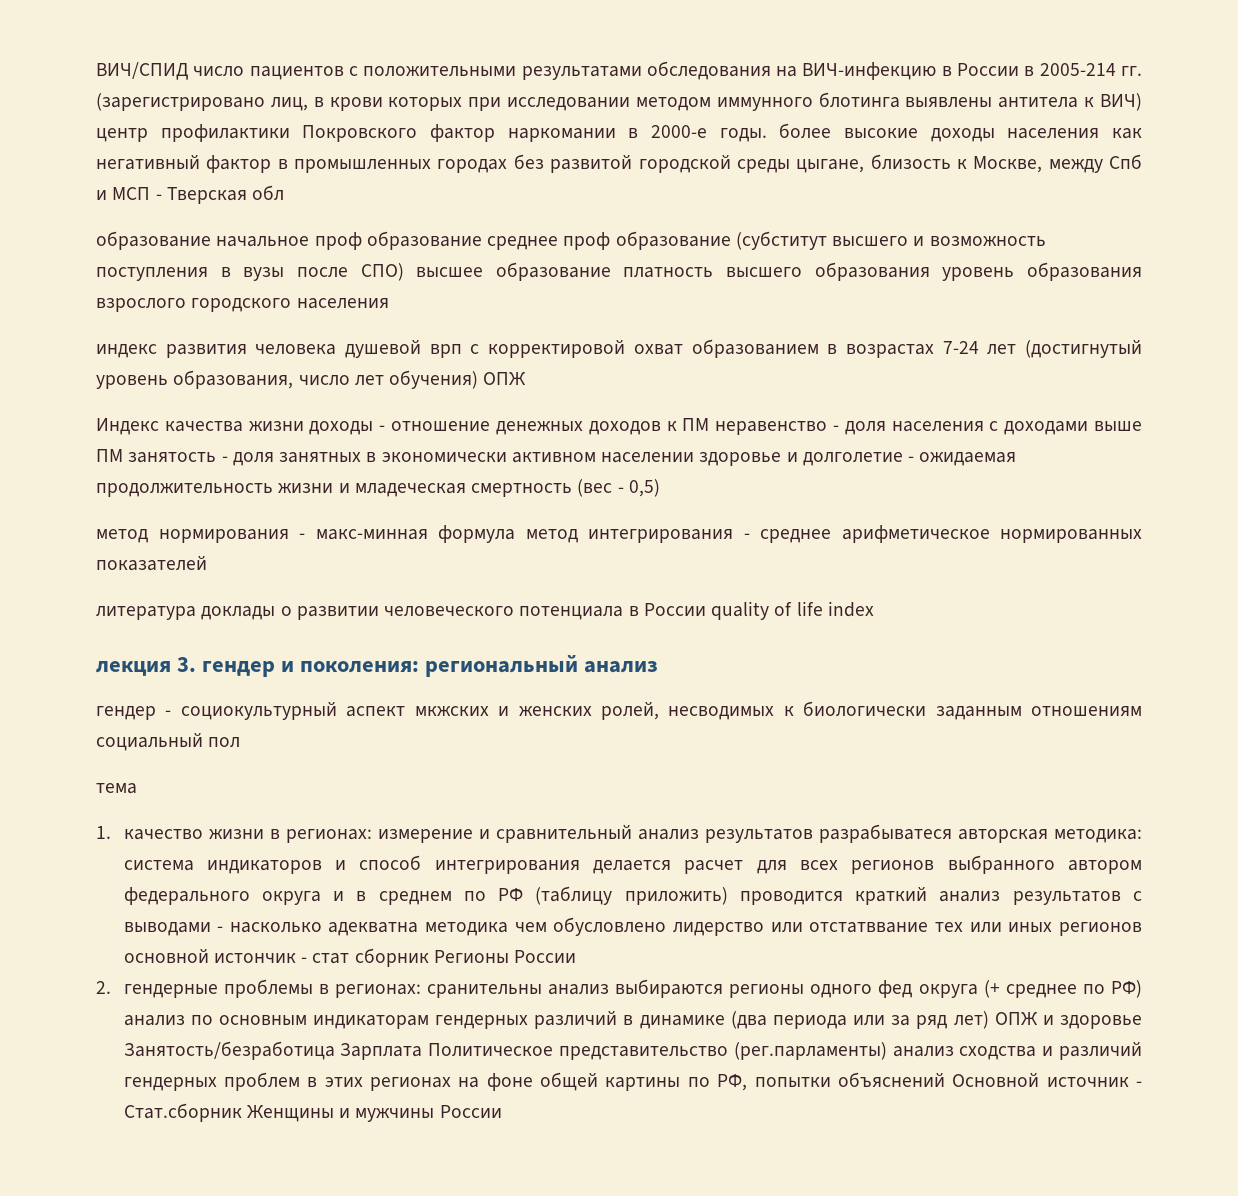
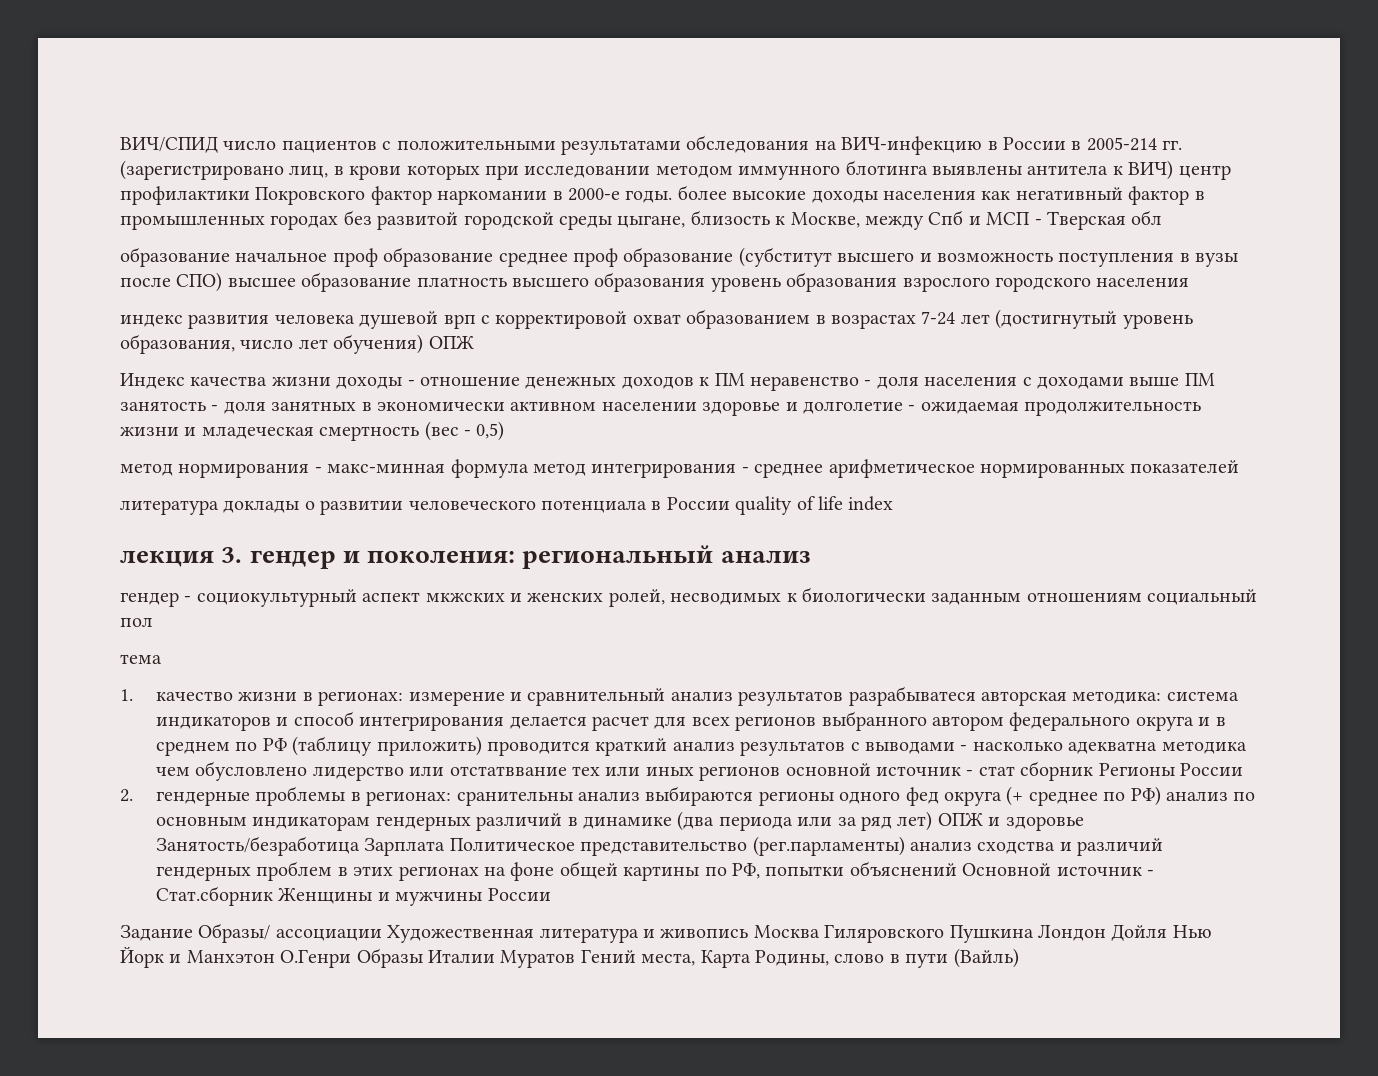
- 1. качество жизни в регионах: измерение и сравнительный анализ результатов разрабыватеся авторская методика: система индикаторов и способ интегрирования делается расчет для всех регионов выбранного автором федерального округа и в среднем по РФ (таблицу приложить) проводится краткий анализ результатов с выводами - насколько адекватна методика чем обусловлено лидерство или отстатввание тех или иных регионов основной истончик - стат сборник Регионы России
+ 1. качество жизни в регионах: измерение и сравнительный анализ результатов разрабыватеся авторская методика: система индикаторов и способ интегрирования делается расчет для всех регионов выбранного автором федерального округа и в среднем по РФ (таблицу приложить) проводится краткий анализ результатов с выводами - насколько адекватна методика чем обусловлено лидерство или отстатввание тех или иных регионов основной источник - стат сборник Регионы России
+ Задание Образы/ ассоциации Художественная литература и живопись Москва Гиляровского Пушкина Лондон Дойля Нью Йорк и Манхэтон О.Генри Образы Италии Муратов Гений места, Карта Родины, слово в пути (Вайль)

